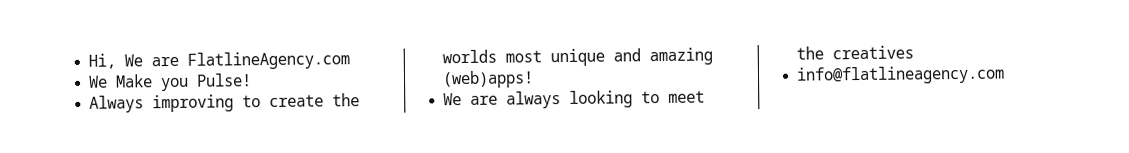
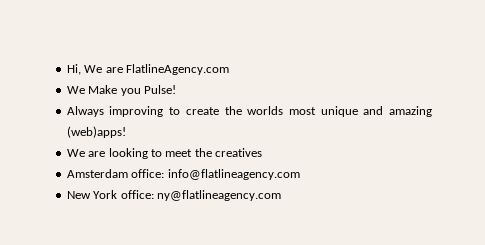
- We are always looking to meet the creatives
+ We are looking to meet the creatives
- info@flatlineagency.com
+ Amsterdam office: info@flatlineagency.com
+ New York office: ny@flatlineagency.com

